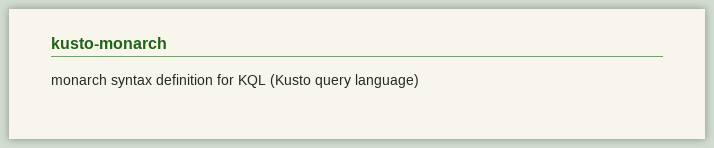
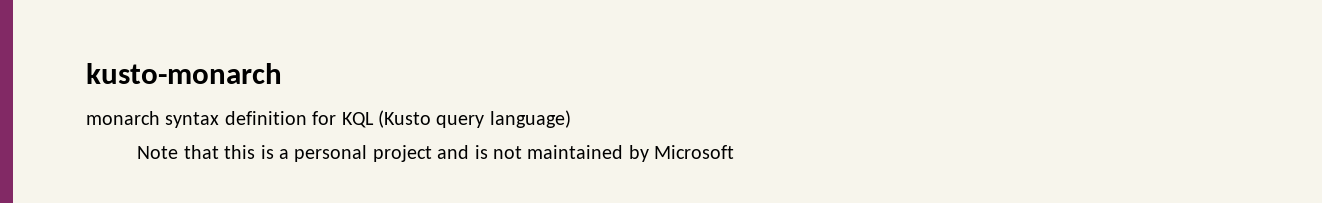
+ Note that this is a personal project and is not maintained by Microsoft

